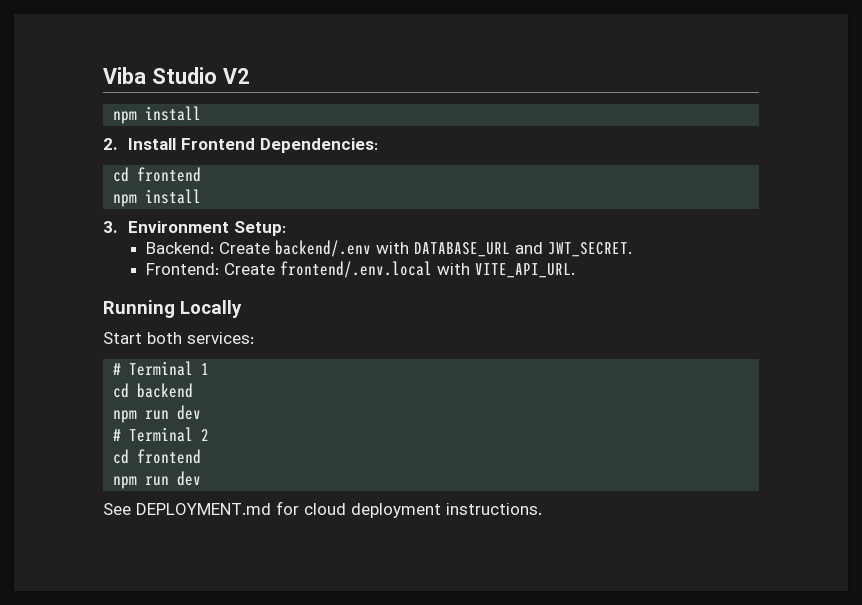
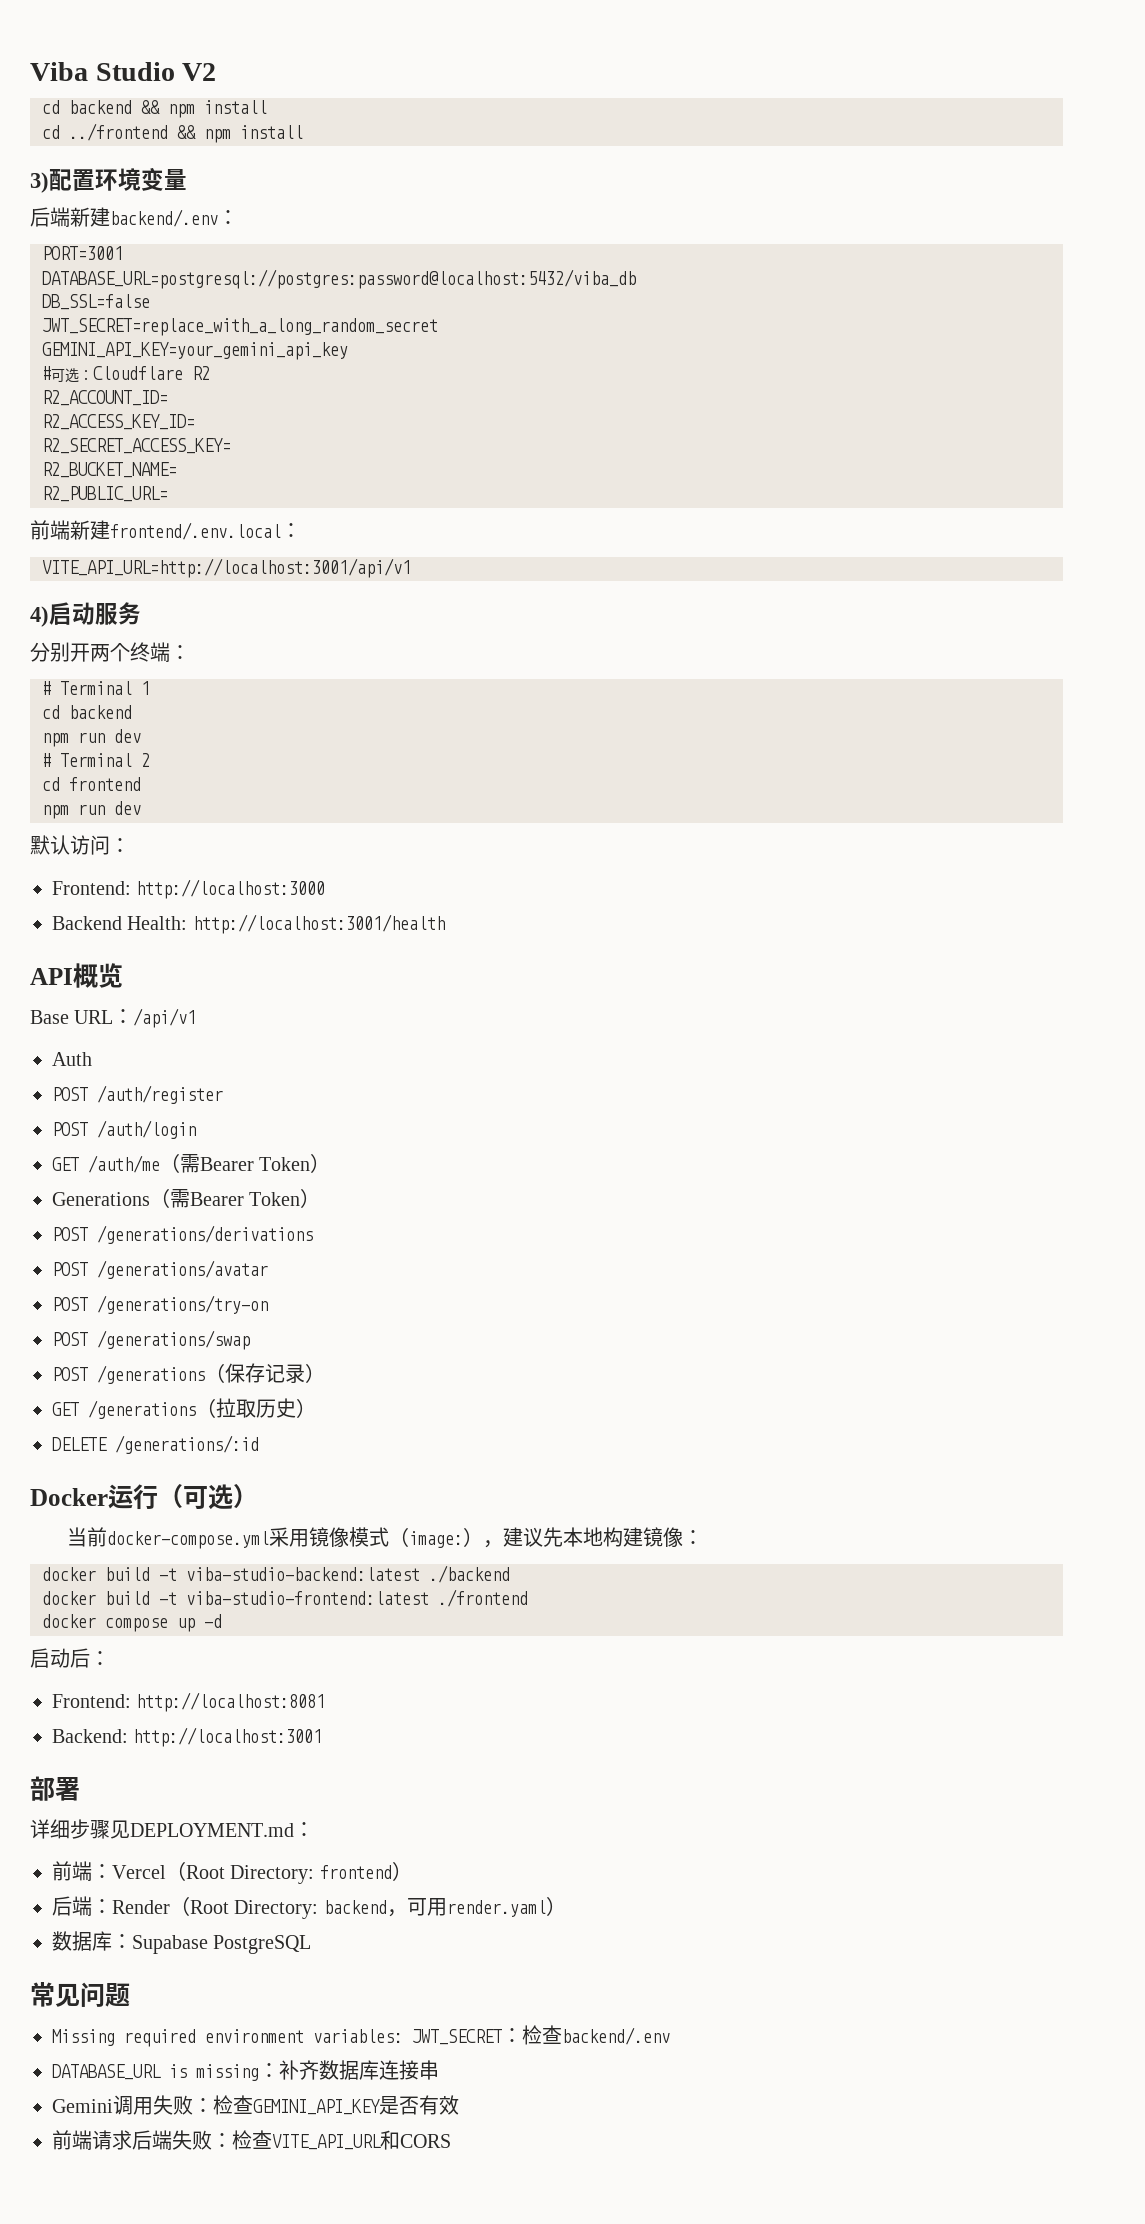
  Viba Studio V2
- npm install
- 2. Install Frontend Dependencies:
- cd frontend
- npm install
- 3. Environment Setup:
- Backend: Create backend/.env with DATABASE_URL and JWT_SECRET.
- Frontend: Create frontend/.env.local with VITE_API_URL.
- Running Locally
- Start both services:
+ cd backend && npm install
+ cd ../frontend && npm install
+ 3)配置环境变量
+ 后端新建backend/.env：
+ PORT=3001
+ DATABASE_URL=postgresql://postgres:password@localhost:5432/viba_db
+ DB_SSL=false
+ JWT_SECRET=replace_with_a_long_random_secret
+ GEMINI_API_KEY=your_gemini_api_key
+ #可选：Cloudflare R2
+ R2_ACCOUNT_ID=
+ R2_ACCESS_KEY_ID=
+ R2_SECRET_ACCESS_KEY=
+ R2_BUCKET_NAME=
+ R2_PUBLIC_URL=
+ 前端新建frontend/.env.local：
+ VITE_API_URL=http://localhost:3001/api/v1
+ 4)启动服务
+ 分别开两个终端：
- See DEPLOYMENT.md for cloud deployment instructions.
+ 默认访问：
+ Frontend: http://localhost:3000
+ Backend Health: http://localhost:3001/health
+ API概览
+ Base URL：/api/v1
+ Auth
+ POST /auth/register
+ POST /auth/login
+ GET /auth/me（需Bearer Token）
+ Generations（需Bearer Token）
+ POST /generations/derivations
+ POST /generations/avatar
+ POST /generations/try-on
+ POST /generations/swap
+ POST /generations（保存记录）
+ GET /generations（拉取历史）
+ DELETE /generations/:id
+ Docker运行（可选）
+ 当前docker-compose.yml采用镜像模式（image:），建议先本地构建镜像：
+ docker build -t viba-studio-backend:latest ./backend
+ docker build -t viba-studio-frontend:latest ./frontend
+ docker compose up -d
+ 启动后：
+ Frontend: http://localhost:8081
+ Backend: http://localhost:3001
+ 部署
+ 详细步骤见DEPLOYMENT.md：
+ 前端：Vercel（Root Directory: frontend）
+ 后端：Render（Root Directory: backend，可用render.yaml）
+ 数据库：Supabase PostgreSQL
+ 常见问题
+ Missing required environment variables: JWT_SECRET：检查backend/.env
+ DATABASE_URL is missing：补齐数据库连接串
+ Gemini调用失败：检查GEMINI_API_KEY是否有效
+ 前端请求后端失败：检查VITE_API_URL和CORS

